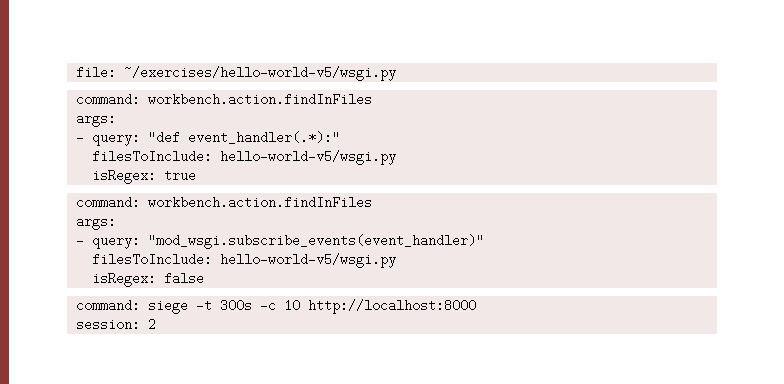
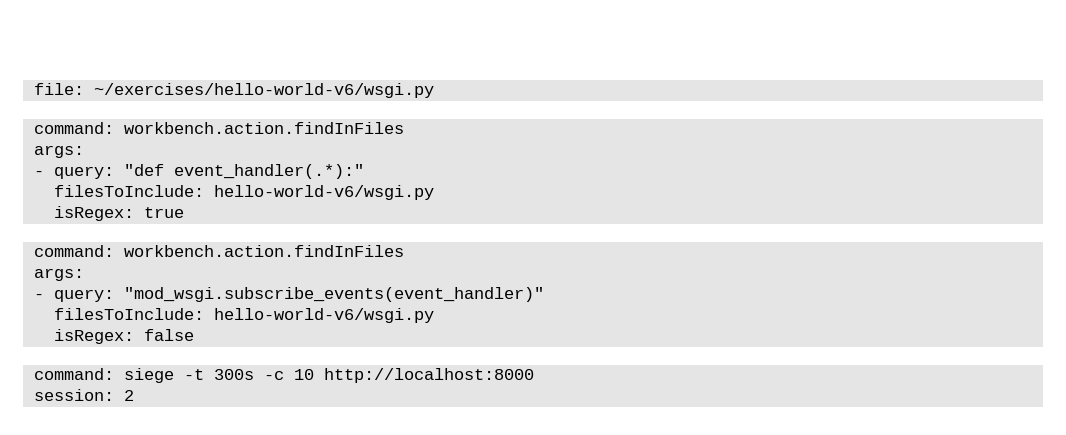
- file: ~/exercises/hello-world-v5/wsgi.py
+ file: ~/exercises/hello-world-v6/wsgi.py
  - query: "def event_handler(.*):"
- filesToInclude: hello-world-v5/wsgi.py
+ filesToInclude: hello-world-v6/wsgi.py
  - query: "mod_wsgi.subscribe_events(event_handler)"
- filesToInclude: hello-world-v5/wsgi.py
+ filesToInclude: hello-world-v6/wsgi.py

